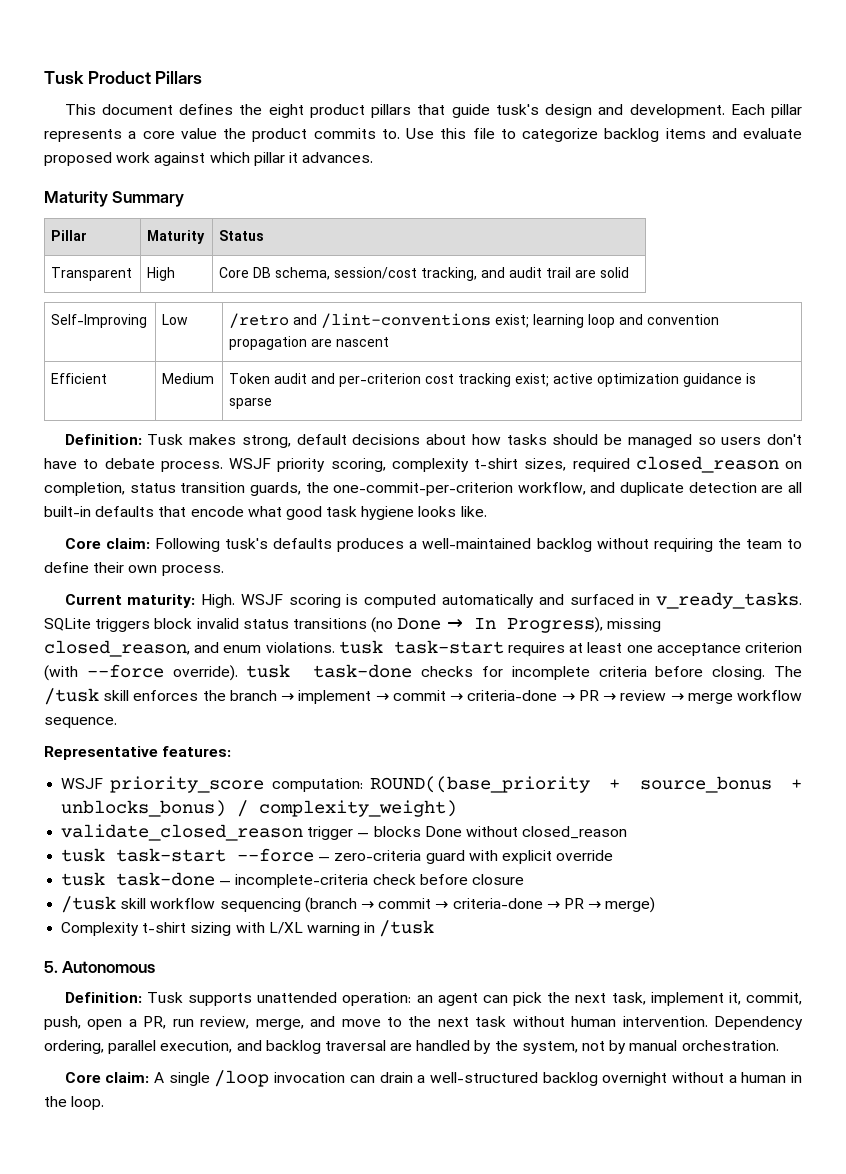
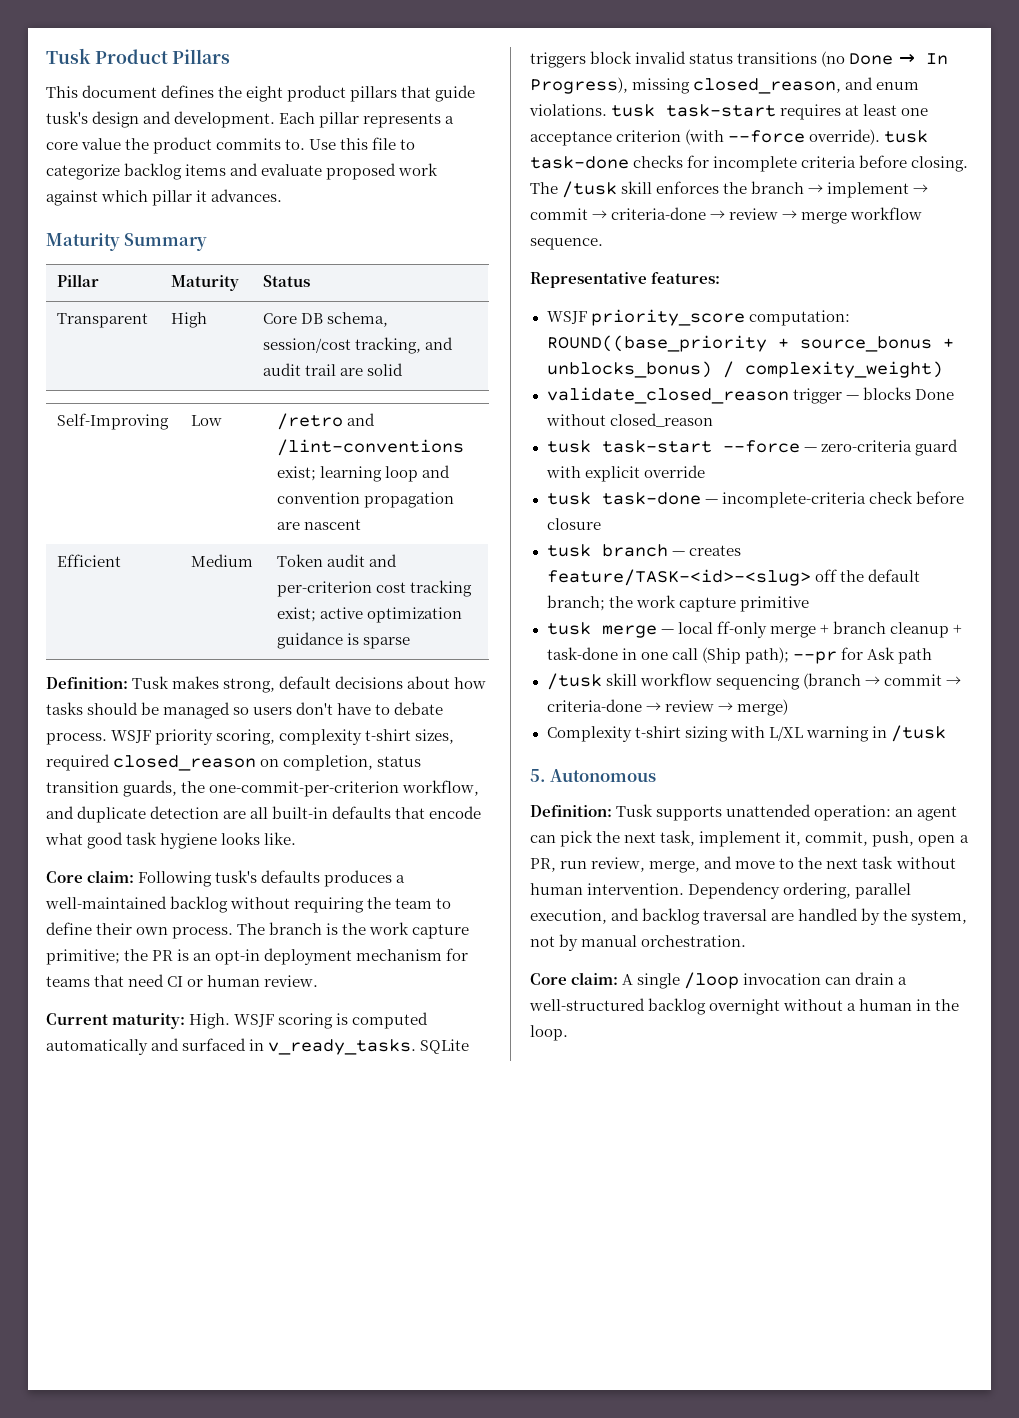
+ The branch is the work capture primitive; the PR is an opt-in deployment mechanism for teams that need CI or human review.
- The /tusk skill enforces the branch → implement → commit → criteria-done → PR → review → merge workflow sequence.
+ The /tusk skill enforces the branch → implement → commit → criteria-done → review → merge workflow sequence.
+ tusk branch — creates feature/TASK-<id>-<slug> off the default branch; the work capture primitive
+ tusk merge — local ff-only merge + branch cleanup + task-done in one call (Ship path); --pr for Ask path
- /tusk skill workflow sequencing (branch → commit → criteria-done → PR → merge)
+ /tusk skill workflow sequencing (branch → commit → criteria-done → review → merge)

